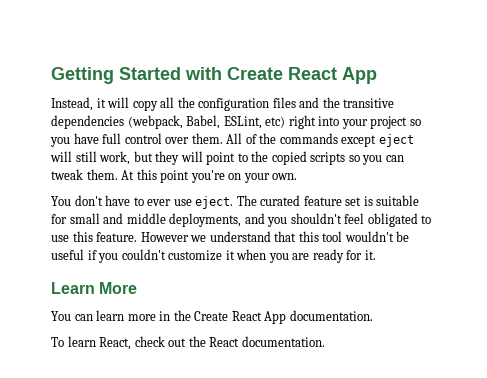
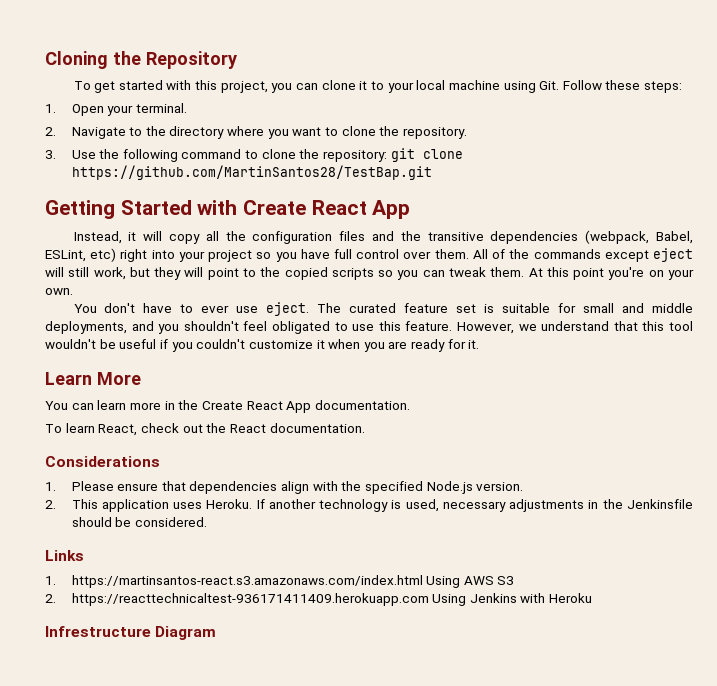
+ Cloning the Repository
+ To get started with this project, you can clone it to your local machine using Git. Follow these steps:
+ 1. Open your terminal.
+ 2. Navigate to the directory where you want to clone the repository.
+ 3. Use the following command to clone the repository: git clone https://github.com/MartinSantos28/TestBap.git
- However we understand that this tool wouldn't be useful if you couldn't customize it when you are ready for it.
+ However, we understand that this tool wouldn't be useful if you couldn't customize it when you are ready for it.
+ Considerations
+ 1. Please ensure that dependencies align with the specified Node.js version.
+ 2. This application uses Heroku. If another technology is used, necessary adjustments in the Jenkinsfile should be considered.
+ Links
+ 1. https://martinsantos-react.s3.amazonaws.com/index.html Using AWS S3
+ 2. https://reacttechnicaltest-936171411409.herokuapp.com Using Jenkins with Heroku
+ Infrestructure Diagram

